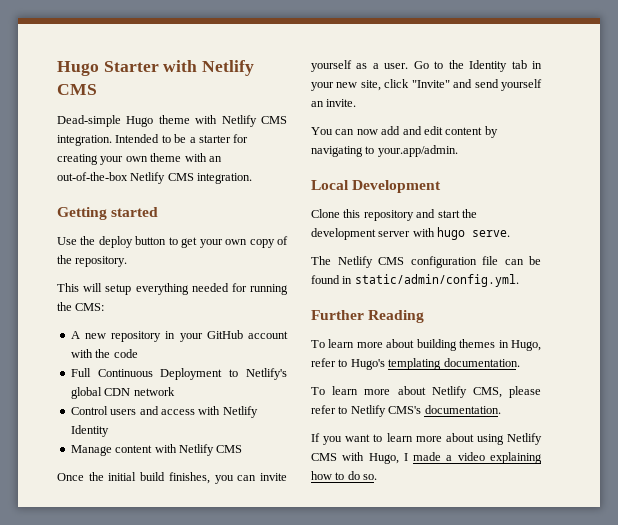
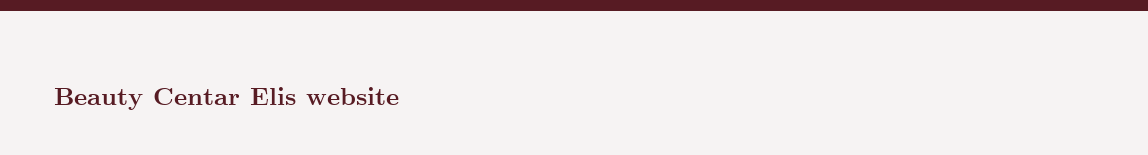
- Hugo Starter with Netlify CMS
- Dead-simple Hugo theme with Netlify CMS integration. Intended to be a starter for creating your own theme with an out-of-the-box Netlify CMS integration.
- Getting started
- Use the deploy button to get your own copy of the repository.
- This will setup everything needed for running the CMS:
- A new repository in your GitHub account with the code
- Full Continuous Deployment to Netlify's global CDN network
- Control users and access with Netlify Identity
- Manage content with Netlify CMS
- Once the initial build finishes, you can invite yourself as a user. Go to the Identity tab in your new site, click "Invite" and send yourself an invite.
- You can now add and edit content by navigating to your.app/admin.
- Local Development
- Clone this repository and start the development server with hugo serve.
- The Netlify CMS configuration file can be found in static/admin/config.yml.
- Further Reading
- To learn more about building themes in Hugo, refer to Hugo's templating documentation.
- To learn more about Netlify CMS, please refer to Netlify CMS's documentation.
- If you want to learn more about using Netlify CMS with Hugo, I made a video explaining how to do so.
+ Beauty Centar Elis website

